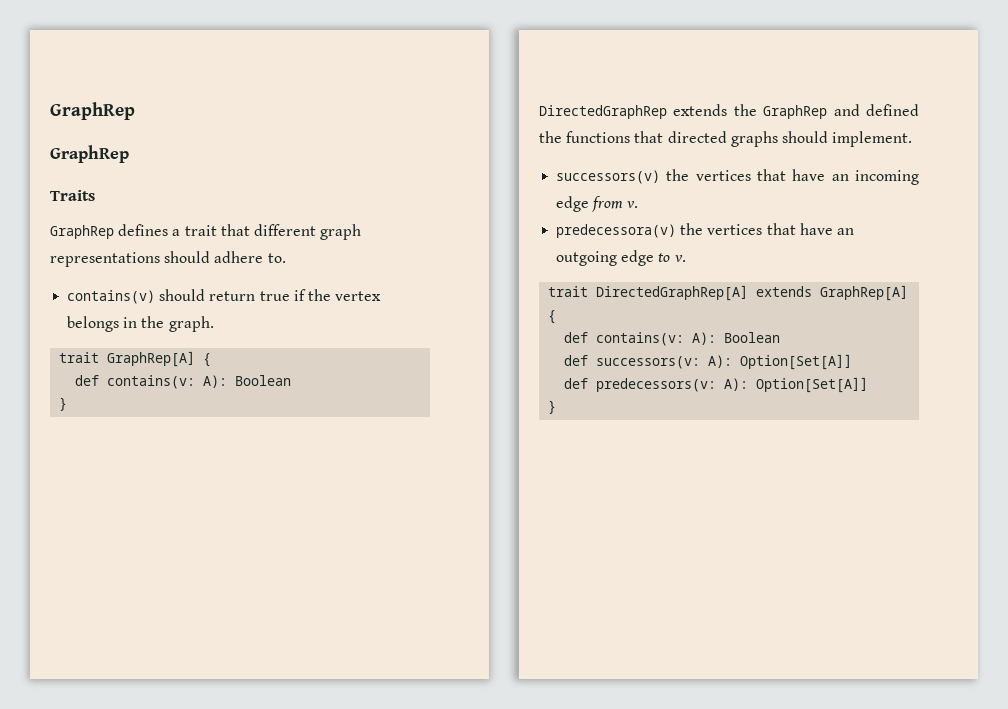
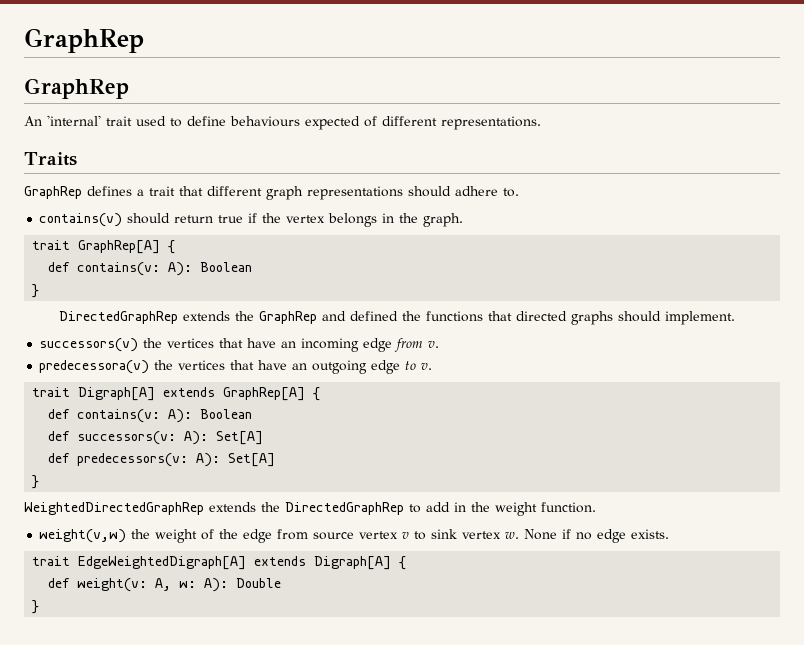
+ An 'internal' trait used to define behaviours expected of different representations.
- trait DirectedGraphRep[A] extends GraphRep[A] {
+ trait Digraph[A] extends GraphRep[A] {
- def successors(v: A): Option[Set[A]]
+ def successors(v: A): Set[A]
- def predecessors(v: A): Option[Set[A]]
+ def predecessors(v: A): Set[A]
+ }
+ WeightedDirectedGraphRep extends the DirectedGraphRep to add in the weight function.
+ weight(v,w) the weight of the edge from source vertex v to sink vertex w. None if no edge exists.
+ trait EdgeWeightedDigraph[A] extends Digraph[A] {
+ def weight(v: A, w: A): Double

